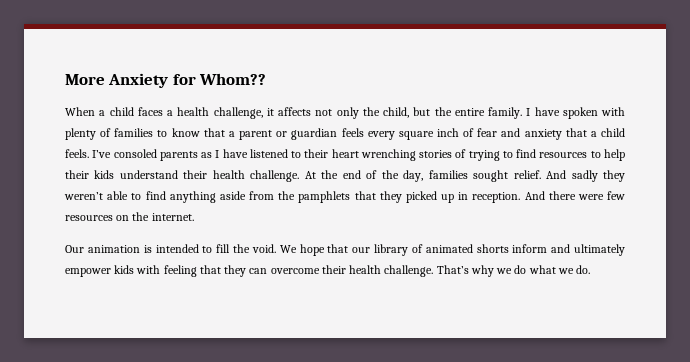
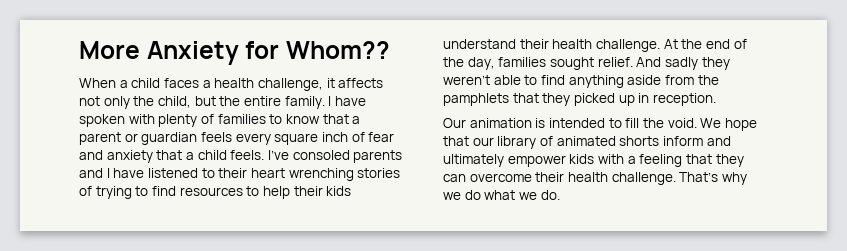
- I’ve consoled parents as I have listened to their heart wrenching stories of trying to find resources to help their kids understand their health challenge.
+ I’ve consoled parents and I have listened to their heart wrenching stories of trying to find resources to help their kids understand their health challenge.
- And there were few resources on the internet.
- We hope that our library of animated shorts inform and ultimately empower kids with feeling that they can overcome their health challenge.
+ We hope that our library of animated shorts inform and ultimately empower kids with a feeling that they can overcome their health challenge.

